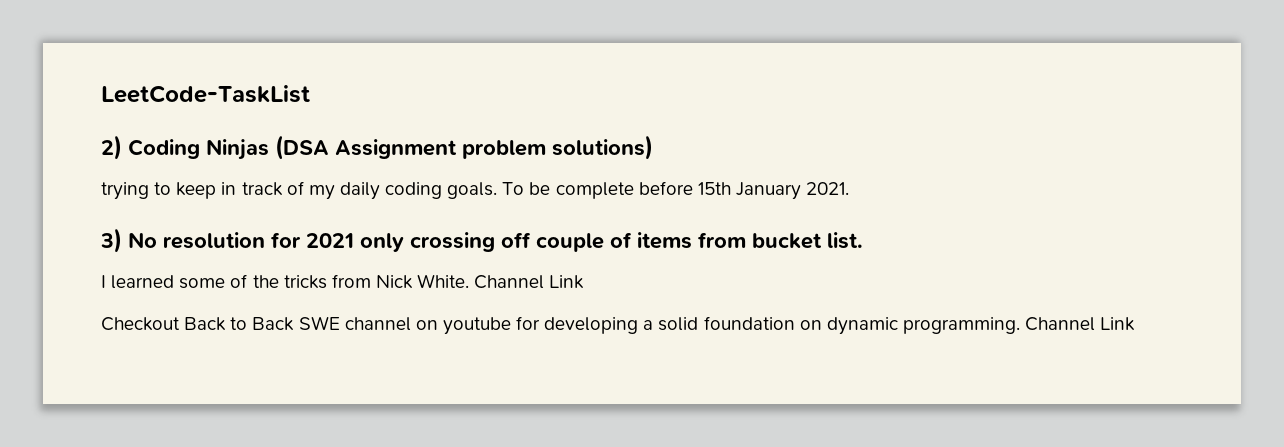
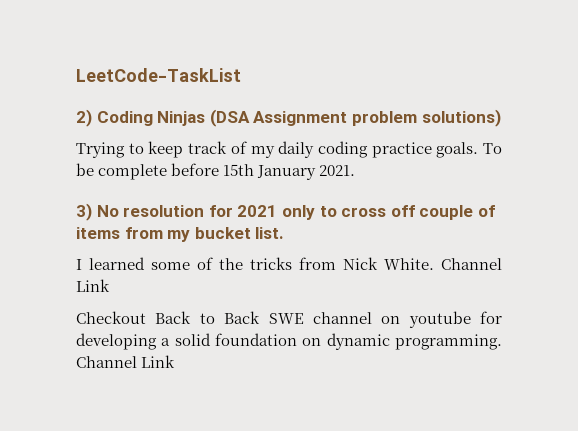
- trying to keep in track of my daily coding goals.
+ Trying to keep track of my daily coding practice goals.
- 3) No resolution for 2021 only crossing off couple of items from bucket list.
+ 3) No resolution for 2021 only to cross off couple of items from my bucket list.

